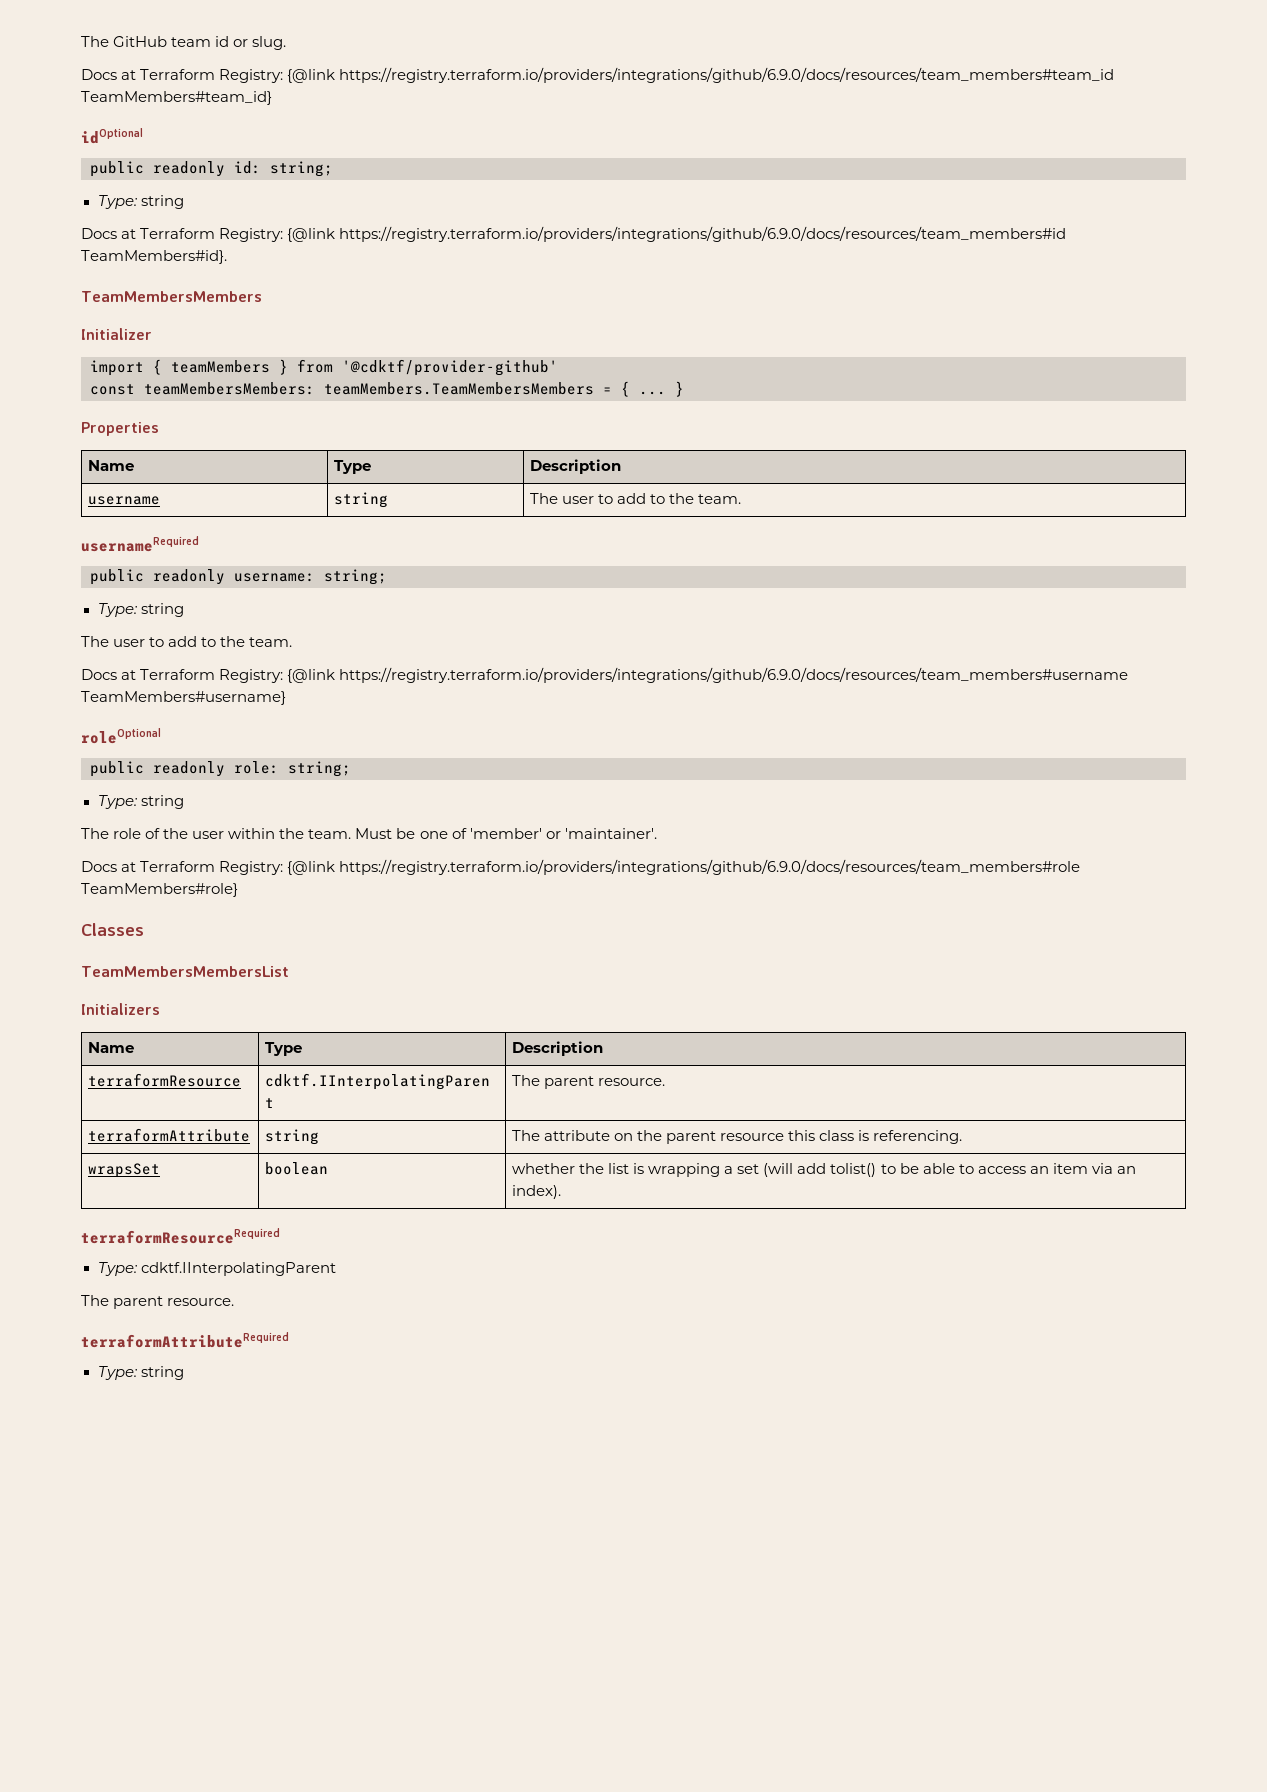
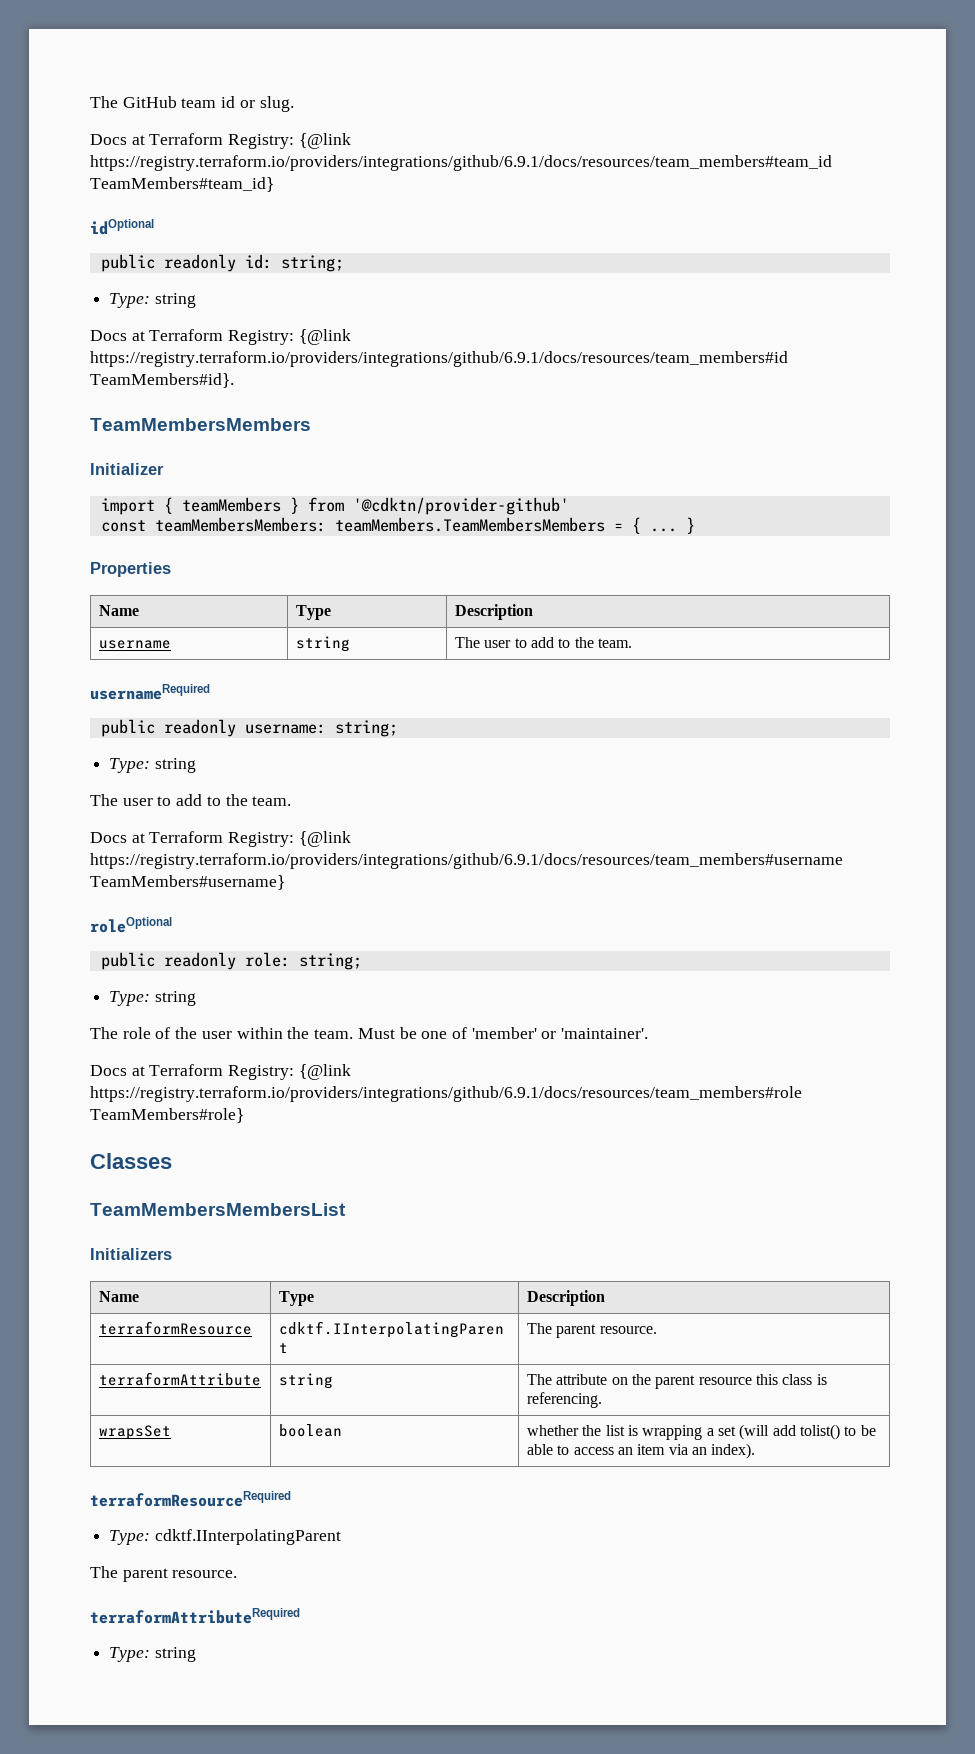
- Docs at Terraform Registry: {@link https://registry.terraform.io/providers/integrations/github/6.9.0/docs/resources/team_members#team_id TeamMembers#team_id}
+ Docs at Terraform Registry: {@link https://registry.terraform.io/providers/integrations/github/6.9.1/docs/resources/team_members#team_id TeamMembers#team_id}
- Docs at Terraform Registry: {@link https://registry.terraform.io/providers/integrations/github/6.9.0/docs/resources/team_members#id TeamMembers#id}.
+ Docs at Terraform Registry: {@link https://registry.terraform.io/providers/integrations/github/6.9.1/docs/resources/team_members#id TeamMembers#id}.
- import { teamMembers } from '@cdktf/provider-github'
+ import { teamMembers } from '@cdktn/provider-github'
- Docs at Terraform Registry: {@link https://registry.terraform.io/providers/integrations/github/6.9.0/docs/resources/team_members#username TeamMembers#username}
+ Docs at Terraform Registry: {@link https://registry.terraform.io/providers/integrations/github/6.9.1/docs/resources/team_members#username TeamMembers#username}
- Docs at Terraform Registry: {@link https://registry.terraform.io/providers/integrations/github/6.9.0/docs/resources/team_members#role TeamMembers#role}
+ Docs at Terraform Registry: {@link https://registry.terraform.io/providers/integrations/github/6.9.1/docs/resources/team_members#role TeamMembers#role}

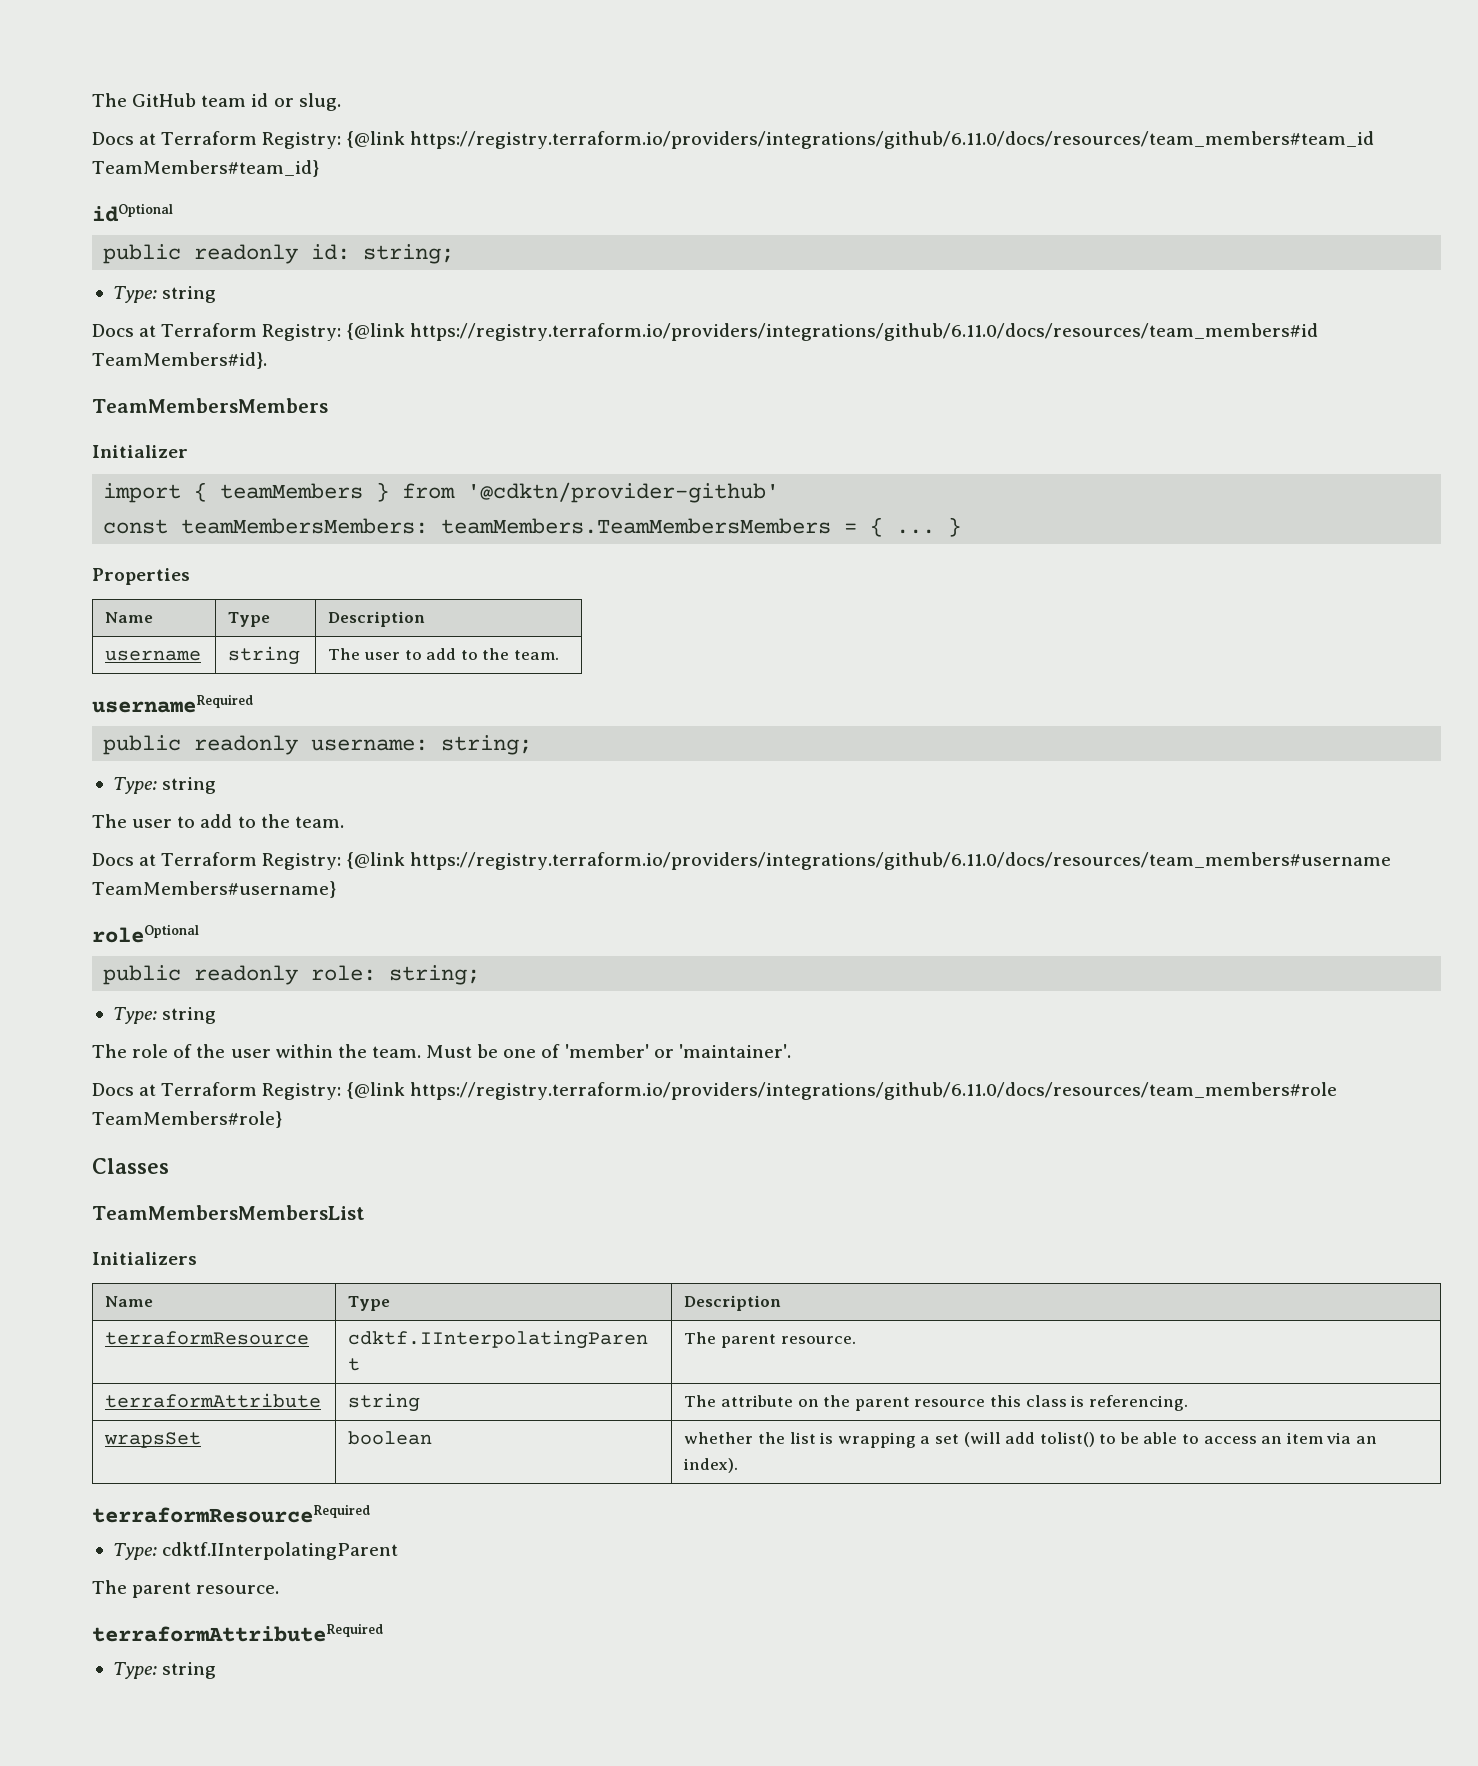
- Docs at Terraform Registry: {@link https://registry.terraform.io/providers/integrations/github/6.9.1/docs/resources/team_members#team_id TeamMembers#team_id}
+ Docs at Terraform Registry: {@link https://registry.terraform.io/providers/integrations/github/6.11.0/docs/resources/team_members#team_id TeamMembers#team_id}
- Docs at Terraform Registry: {@link https://registry.terraform.io/providers/integrations/github/6.9.1/docs/resources/team_members#id TeamMembers#id}.
+ Docs at Terraform Registry: {@link https://registry.terraform.io/providers/integrations/github/6.11.0/docs/resources/team_members#id TeamMembers#id}.
- Docs at Terraform Registry: {@link https://registry.terraform.io/providers/integrations/github/6.9.1/docs/resources/team_members#username TeamMembers#username}
+ Docs at Terraform Registry: {@link https://registry.terraform.io/providers/integrations/github/6.11.0/docs/resources/team_members#username TeamMembers#username}
- Docs at Terraform Registry: {@link https://registry.terraform.io/providers/integrations/github/6.9.1/docs/resources/team_members#role TeamMembers#role}
+ Docs at Terraform Registry: {@link https://registry.terraform.io/providers/integrations/github/6.11.0/docs/resources/team_members#role TeamMembers#role}

